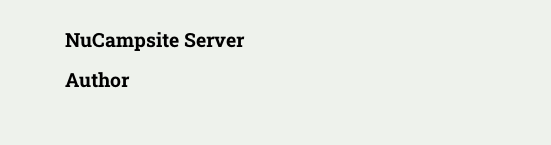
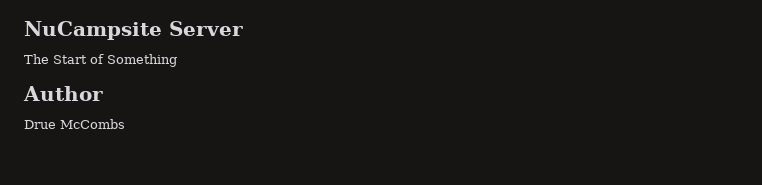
+ The Start of Something
+ Drue McCombs

